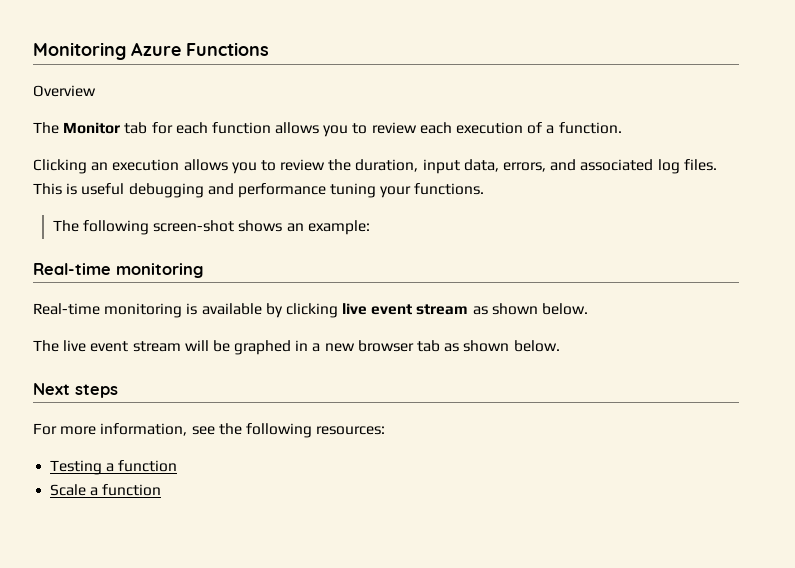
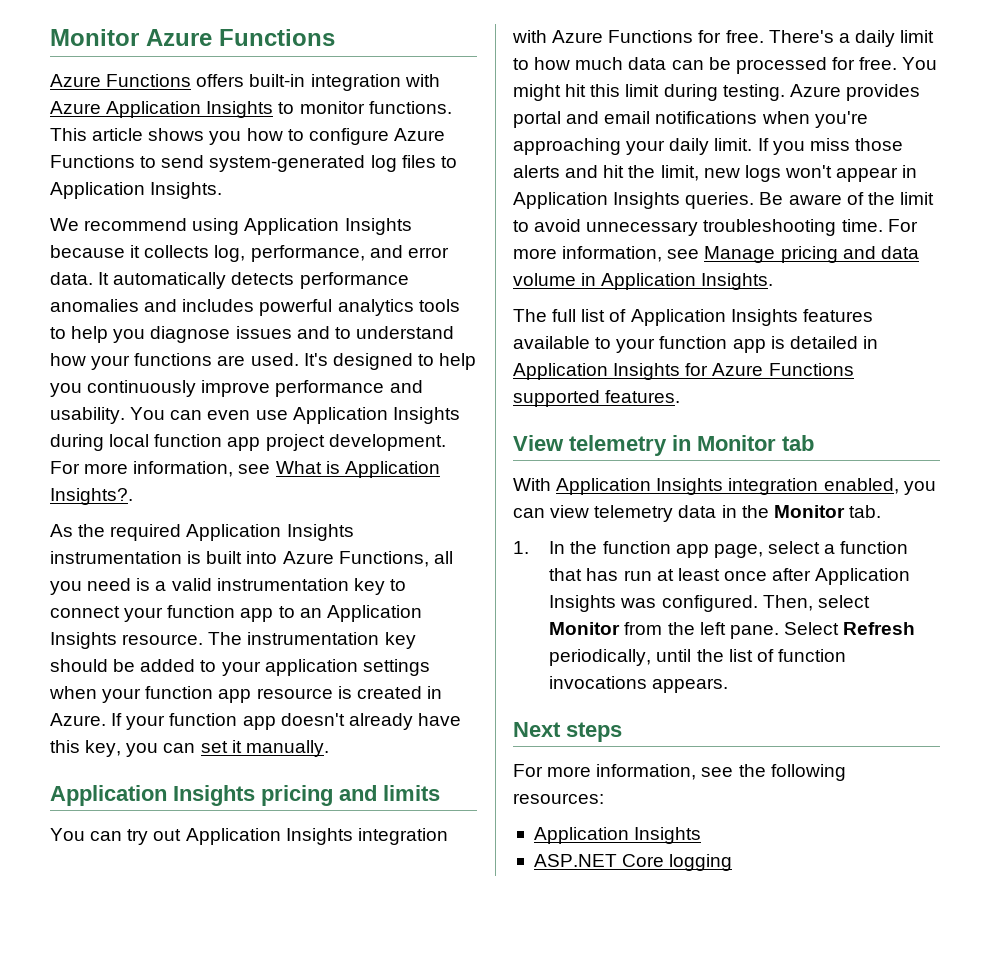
- Monitoring Azure Functions
+ Monitor Azure Functions
- Overview
- The Monitor tab for each function allows you to review each execution of a function.
- Clicking an execution allows you to review the duration, input data, errors, and associated log files. This is useful debugging and performance tuning your functions.
- The following screen-shot shows an example:
- Real-time monitoring
- Real-time monitoring is available by clicking live event stream as shown below.
- The live event stream will be graphed in a new browser tab as shown below.
+ Azure Functions offers built-in integration with Azure Application Insights to monitor functions. This article shows you how to configure Azure Functions to send system-generated log files to Application Insights.
+ We recommend using Application Insights because it collects log, performance, and error data. It automatically detects performance anomalies and includes powerful analytics tools to help you diagnose issues and to understand how your functions are used. It's designed to help you continuously improve performance and usability. You can even use Application Insights during local function app project development. For more information, see What is Application Insights?.
+ As the required Application Insights instrumentation is built into Azure Functions, all you need is a valid instrumentation key to connect your function app to an Application Insights resource. The instrumentation key should be added to your application settings when your function app resource is created in Azure. If your function app doesn't already have this key, you can set it manually.
+ Application Insights pricing and limits
+ You can try out Application Insights integration with Azure Functions for free. There's a daily limit to how much data can be processed for free. You might hit this limit during testing. Azure provides portal and email notifications when you're approaching your daily limit. If you miss those alerts and hit the limit, new logs won't appear in Application Insights queries. Be aware of the limit to avoid unnecessary troubleshooting time. For more information, see Manage pricing and data volume in Application Insights.
+ The full list of Application Insights features available to your function app is detailed in Application Insights for Azure Functions supported features.
+ View telemetry in Monitor tab
+ With Application Insights integration enabled, you can view telemetry data in the Monitor tab.
+ 1. In the function app page, select a function that has run at least once after Application Insights was configured. Then, select Monitor from the left pane. Select Refresh periodically, until the list of function invocations appears.
  For more information, see the following resources:
- Testing a function
- Scale a function
+ Application Insights
+ ASP.NET Core logging

